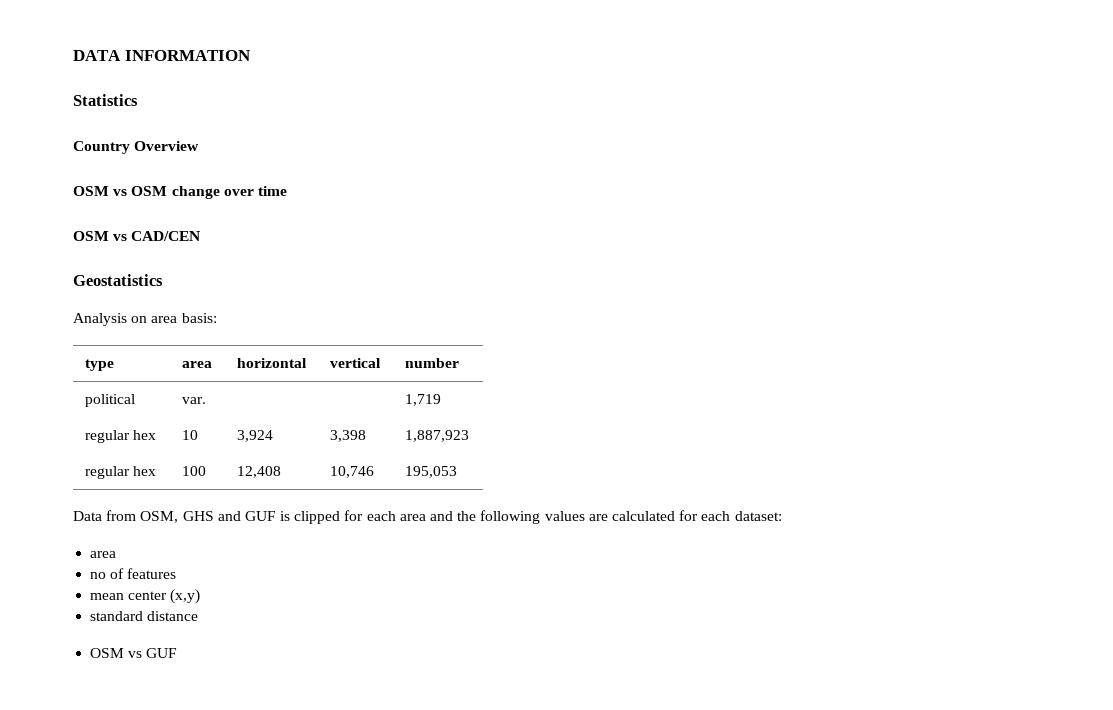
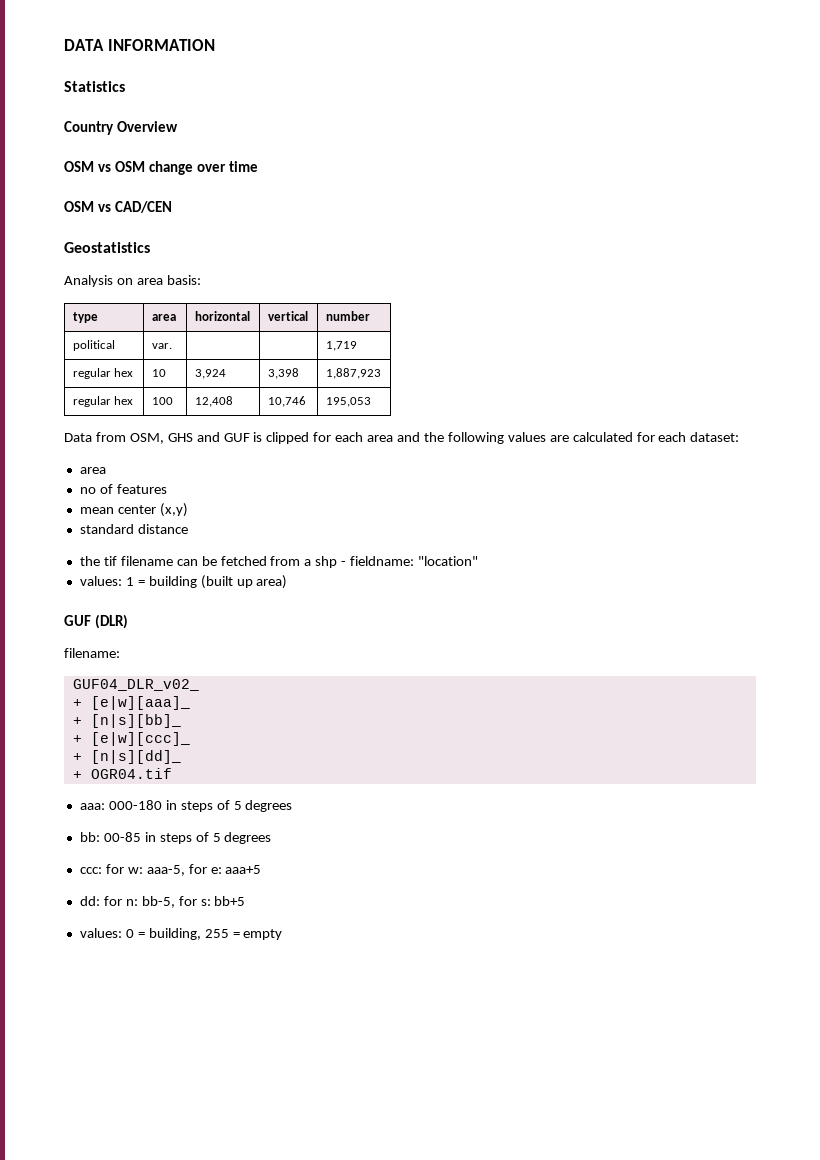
- OSM vs GUF
+ the tif filename can be fetched from a shp - fieldname: "location"
+ values: 1 = building (built up area)
+ GUF (DLR)
+ filename:
+ GUF04_DLR_v02_
+ + [e|w][aaa]_
+ + [n|s][bb]_
+ + [e|w][ccc]_
+ + [n|s][dd]_
+ + OGR04.tif
+ aaa: 000-180 in steps of 5 degrees
+ bb: 00-85 in steps of 5 degrees
+ ccc: for w: aaa-5, for e: aaa+5
+ dd: for n: bb-5, for s: bb+5
+ values: 0 = building, 255 = empty

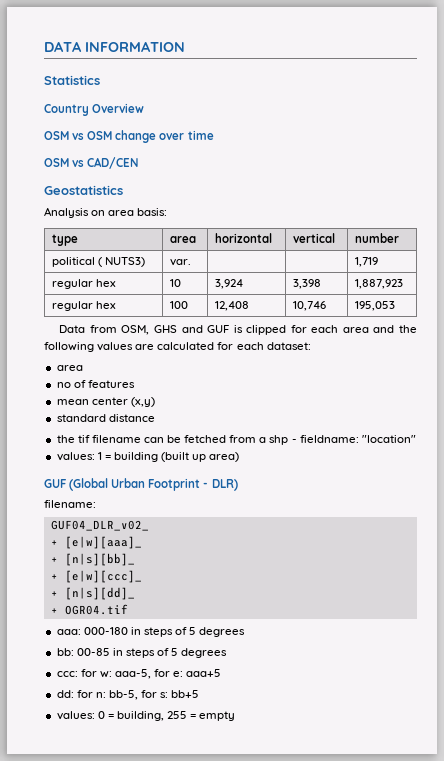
- political | var. | | | 1,719
+ political ( NUTS3) | var. | | | 1,719
- GUF (DLR)
+ GUF (Global Urban Footprint - DLR)

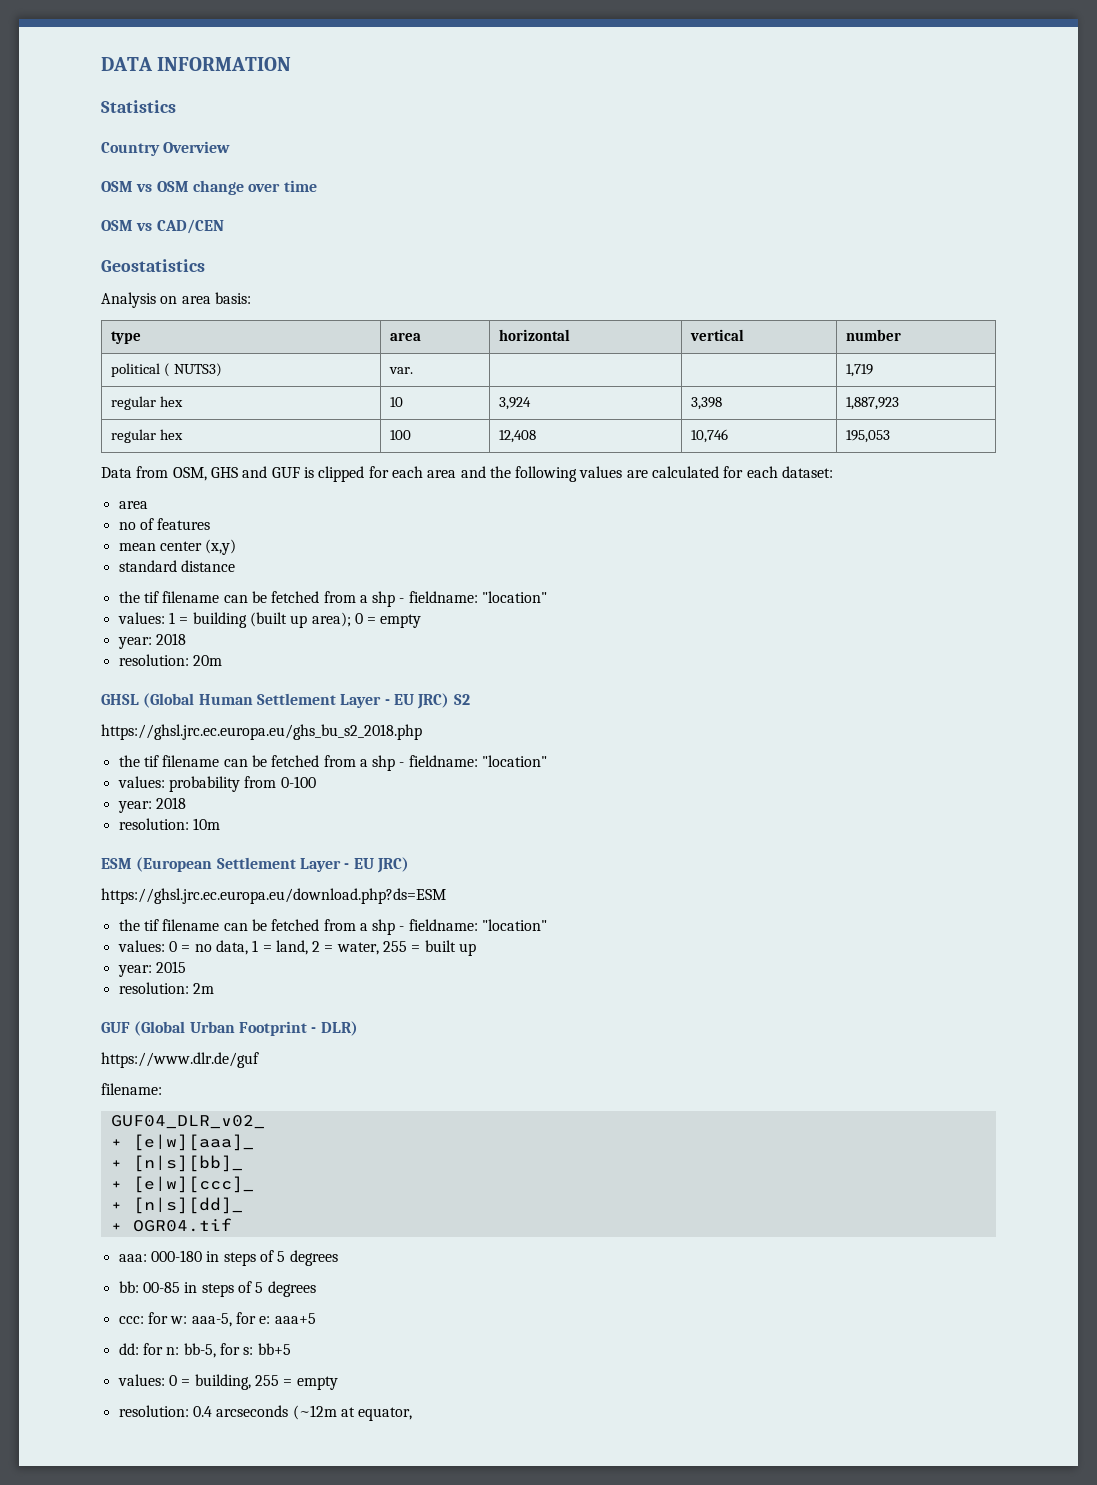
- values: 1 = building (built up area)
+ values: 1 = building (built up area); 0 = empty
+ year: 2018
+ resolution: 20m
+ GHSL (Global Human Settlement Layer - EU JRC) S2
+ https://ghsl.jrc.ec.europa.eu/ghs_bu_s2_2018.php
+ the tif filename can be fetched from a shp - fieldname: "location"
+ values: probability from 0-100
+ year: 2018
+ resolution: 10m
+ ESM (European Settlement Layer - EU JRC)
+ https://ghsl.jrc.ec.europa.eu/download.php?ds=ESM
+ the tif filename can be fetched from a shp - fieldname: "location"
+ values: 0 = no data, 1 = land, 2 = water, 255 = built up
+ year: 2015
+ resolution: 2m
+ https://www.dlr.de/guf
+ resolution: 0.4 arcseconds (~12m at equator,

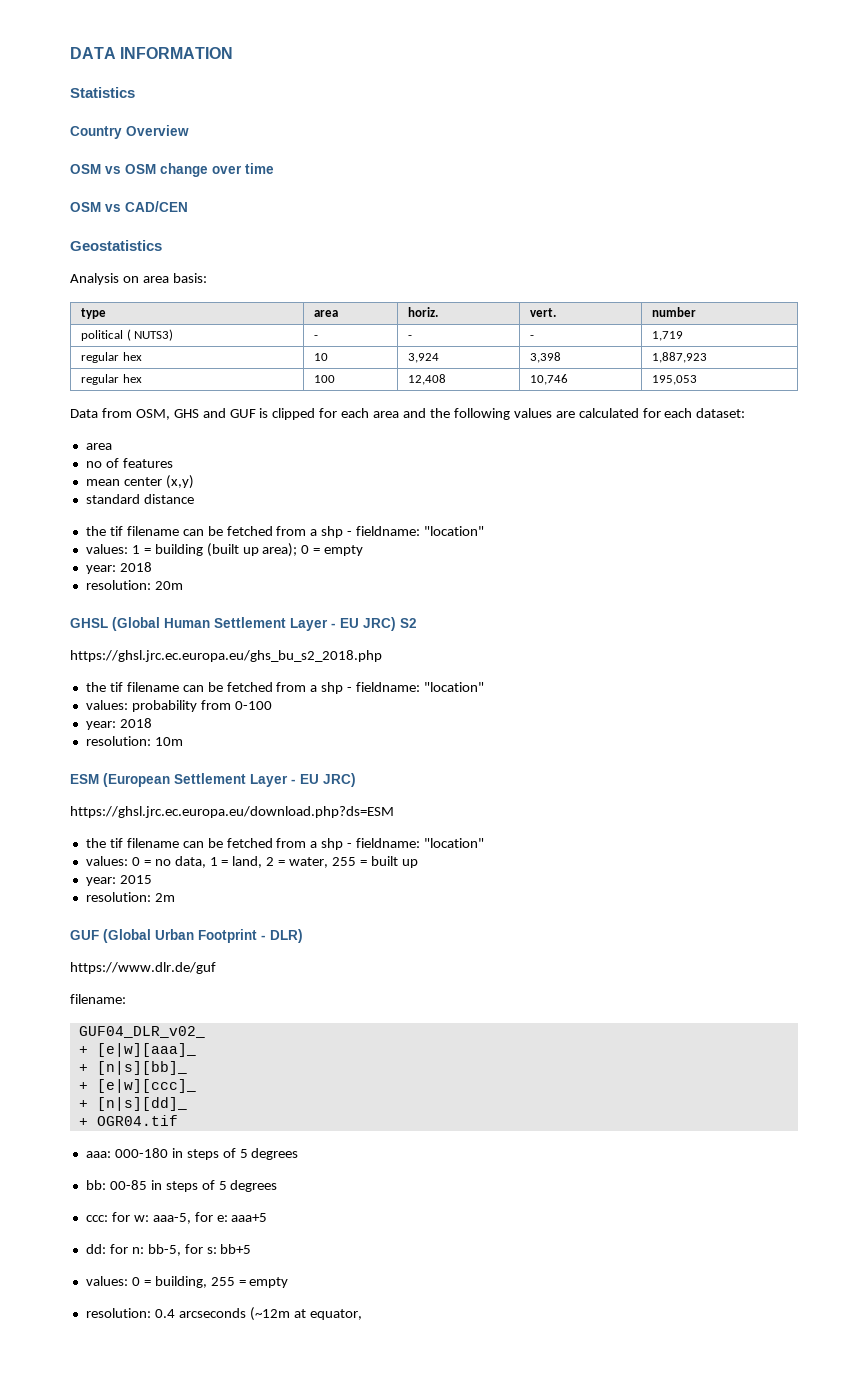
- type | area | horizontal | vertical | number
+ type | area | horiz. | vert. | number
- political ( NUTS3) | var. | | | 1,719
+ political ( NUTS3) | - | - | - | 1,719

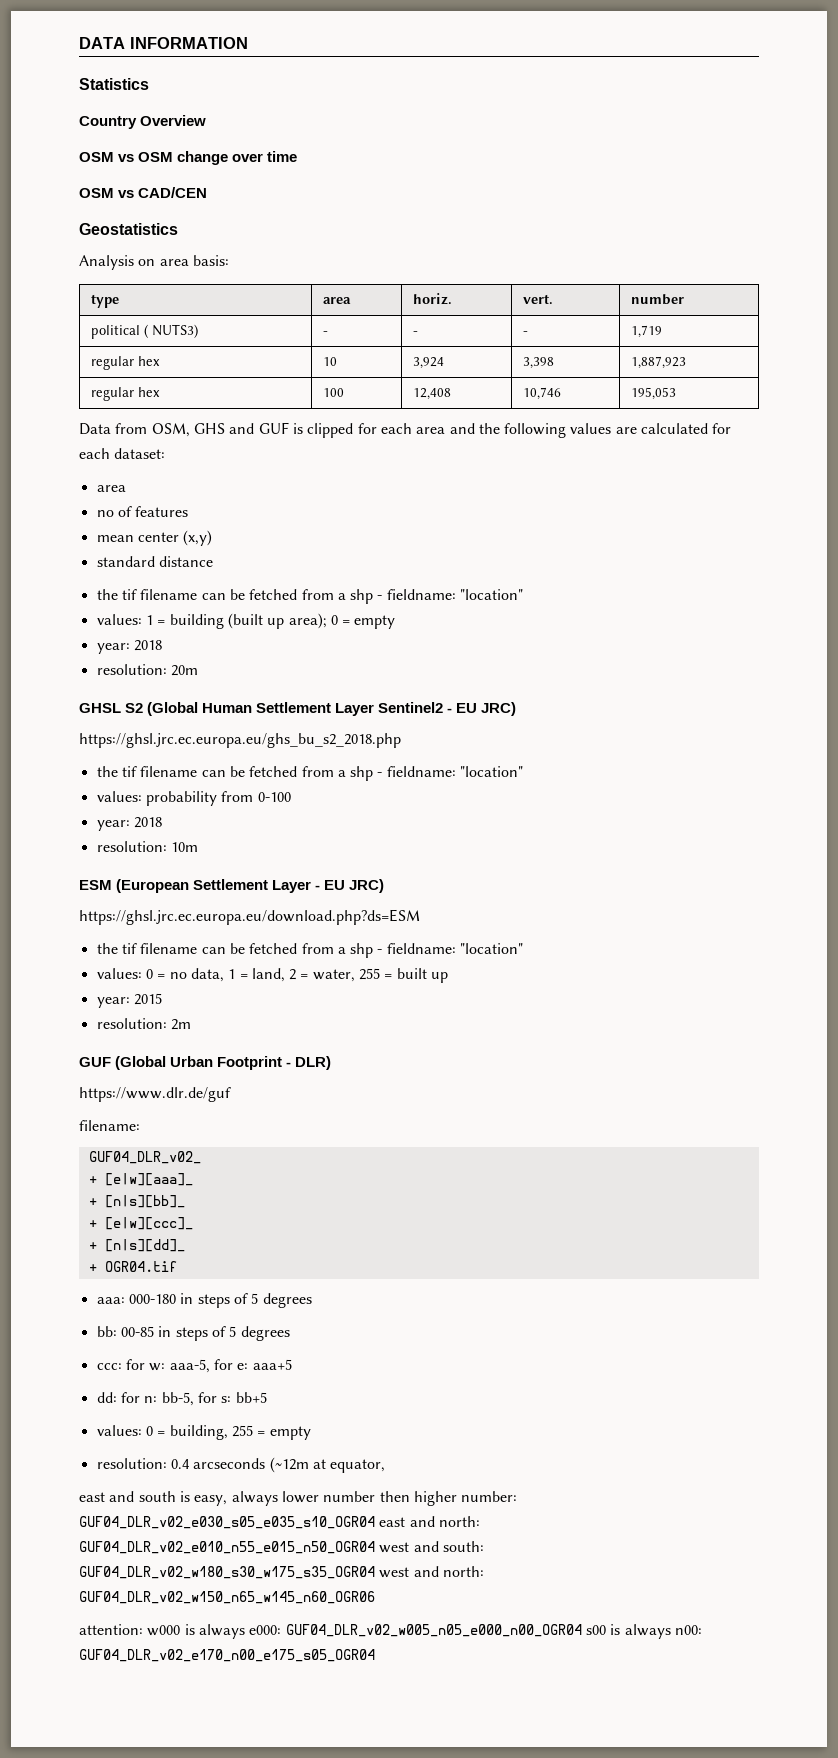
- GHSL (Global Human Settlement Layer - EU JRC) S2
+ GHSL S2 (Global Human Settlement Layer Sentinel2 - EU JRC)
+ east and south is easy, always lower number then higher number: GUF04_DLR_v02_e030_s05_e035_s10_OGR04 east and north: GUF04_DLR_v02_e010_n55_e015_n50_OGR04 west and south: GUF04_DLR_v02_w180_s30_w175_s35_OGR04 west and north: GUF04_DLR_v02_w150_n65_w145_n60_OGR06
+ attention: w000 is always e000: GUF04_DLR_v02_w005_n05_e000_n00_OGR04 s00 is always n00: GUF04_DLR_v02_e170_n00_e175_s05_OGR04

